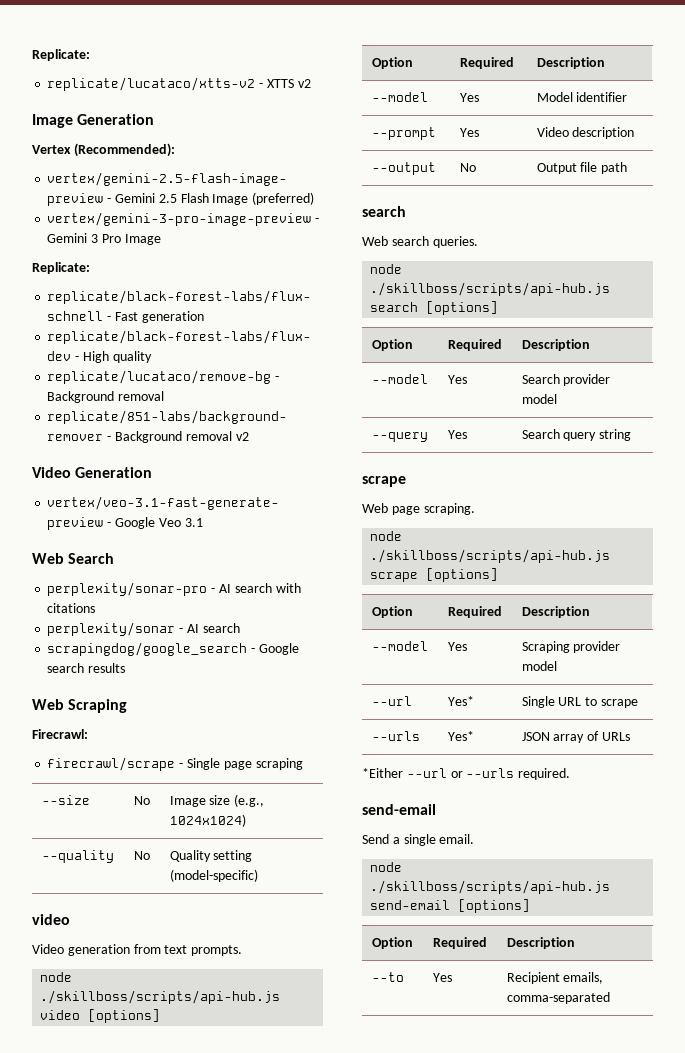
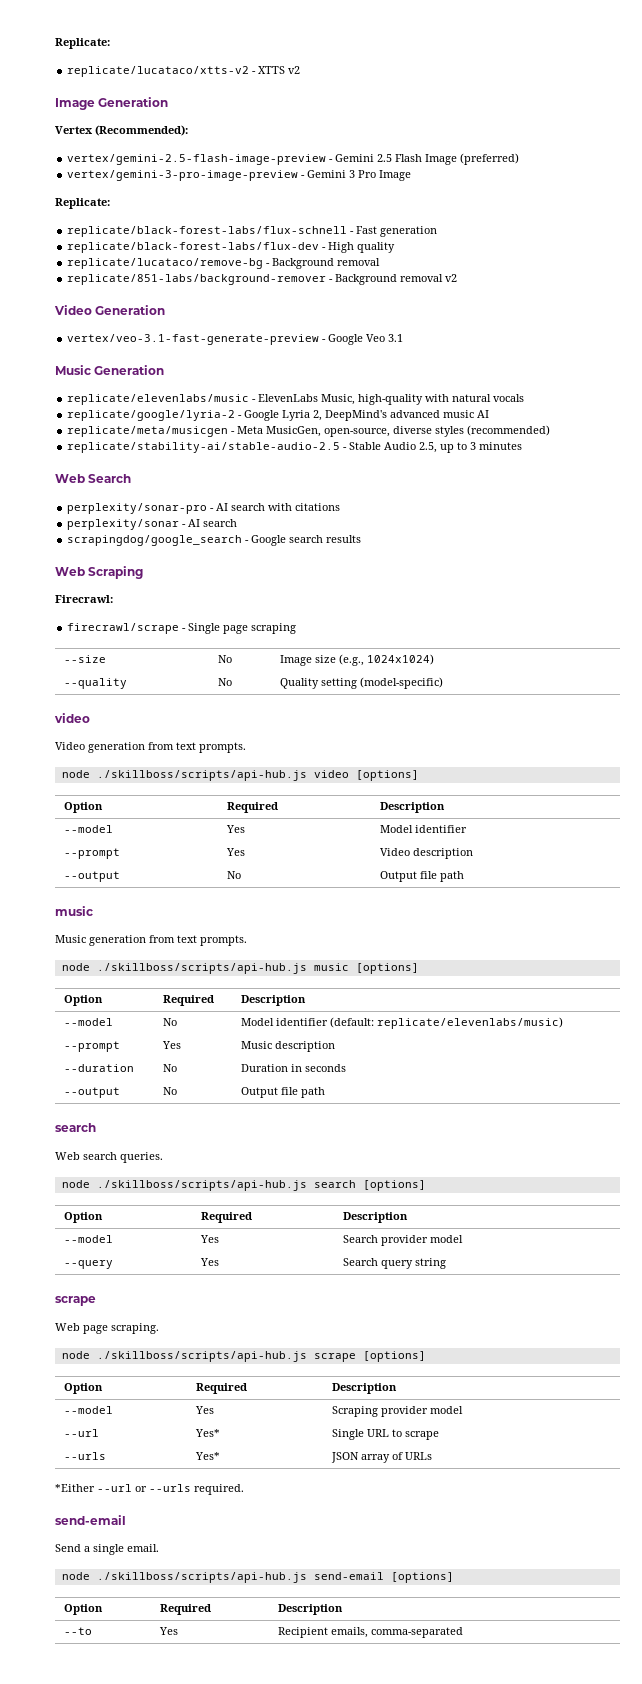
+ Music Generation
+ replicate/elevenlabs/music - ElevenLabs Music, high-quality with natural vocals
+ replicate/google/lyria-2 - Google Lyria 2, DeepMind's advanced music AI
+ replicate/meta/musicgen - Meta MusicGen, open-source, diverse styles (recommended)
+ replicate/stability-ai/stable-audio-2.5 - Stable Audio 2.5, up to 3 minutes
  --prompt | Yes | Video description
+ --output | No | Output file path
+ music
+ Music generation from text prompts.
+ node ./skillboss/scripts/api-hub.js music [options]
+ Option | Required | Description
+ --model | No | Model identifier (default: replicate/elevenlabs/music)
+ --prompt | Yes | Music description
+ --duration | No | Duration in seconds

